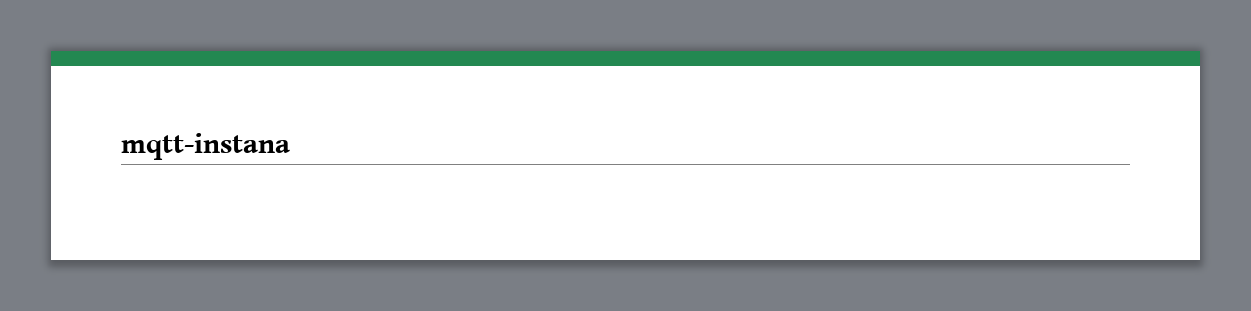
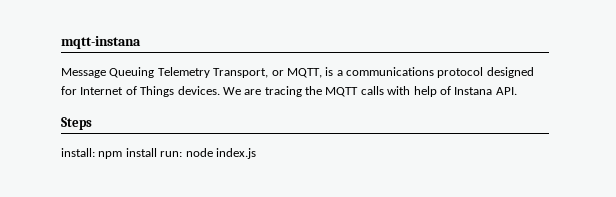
+ Message Queuing Telemetry Transport, or MQTT, is a communications protocol designed for Internet of Things devices. We are tracing the MQTT calls with help of Instana API.
+ Steps
+ install: npm install run: node index.js

